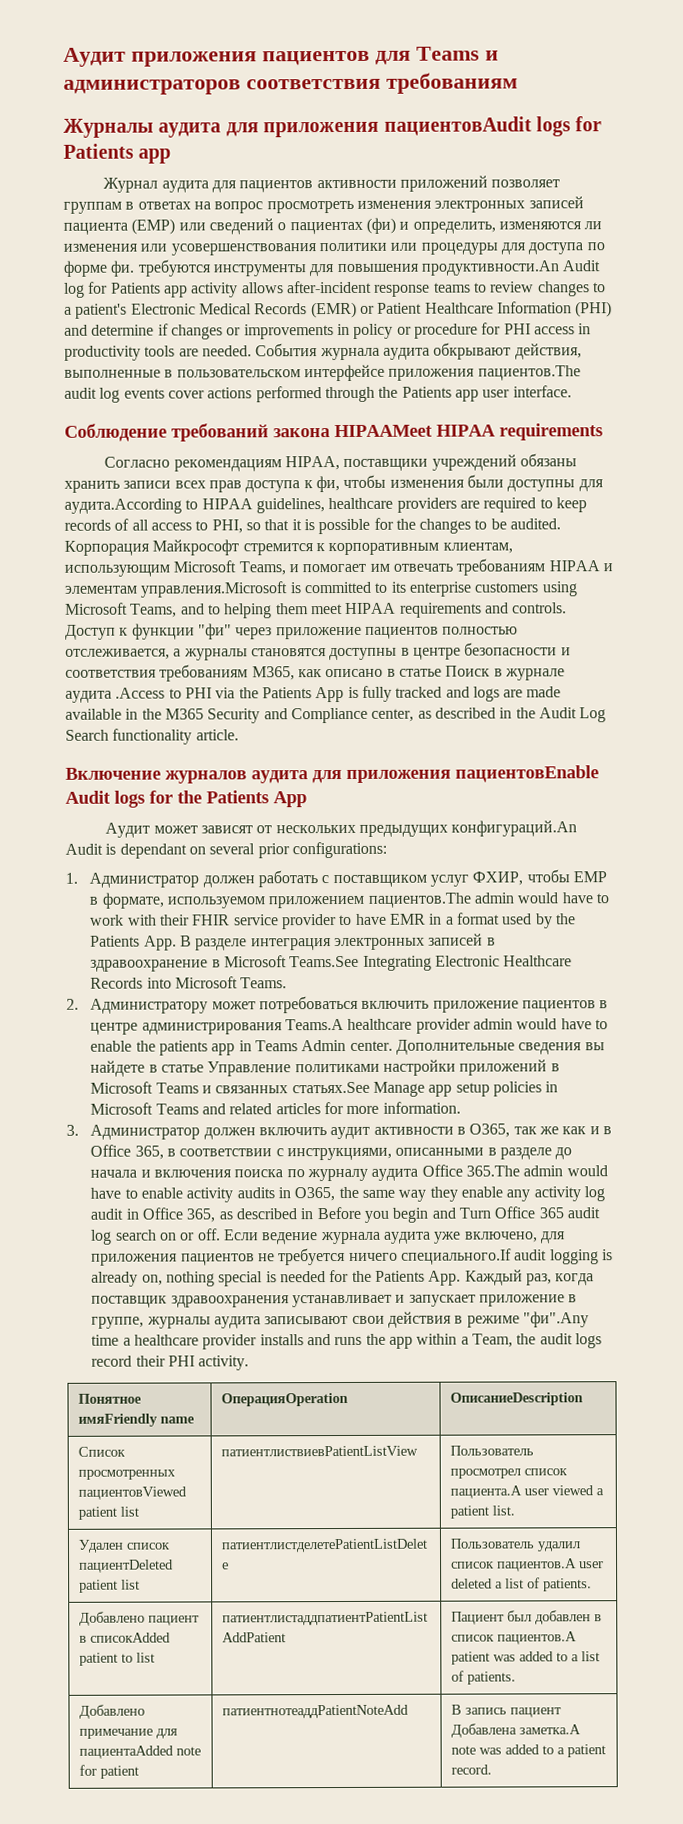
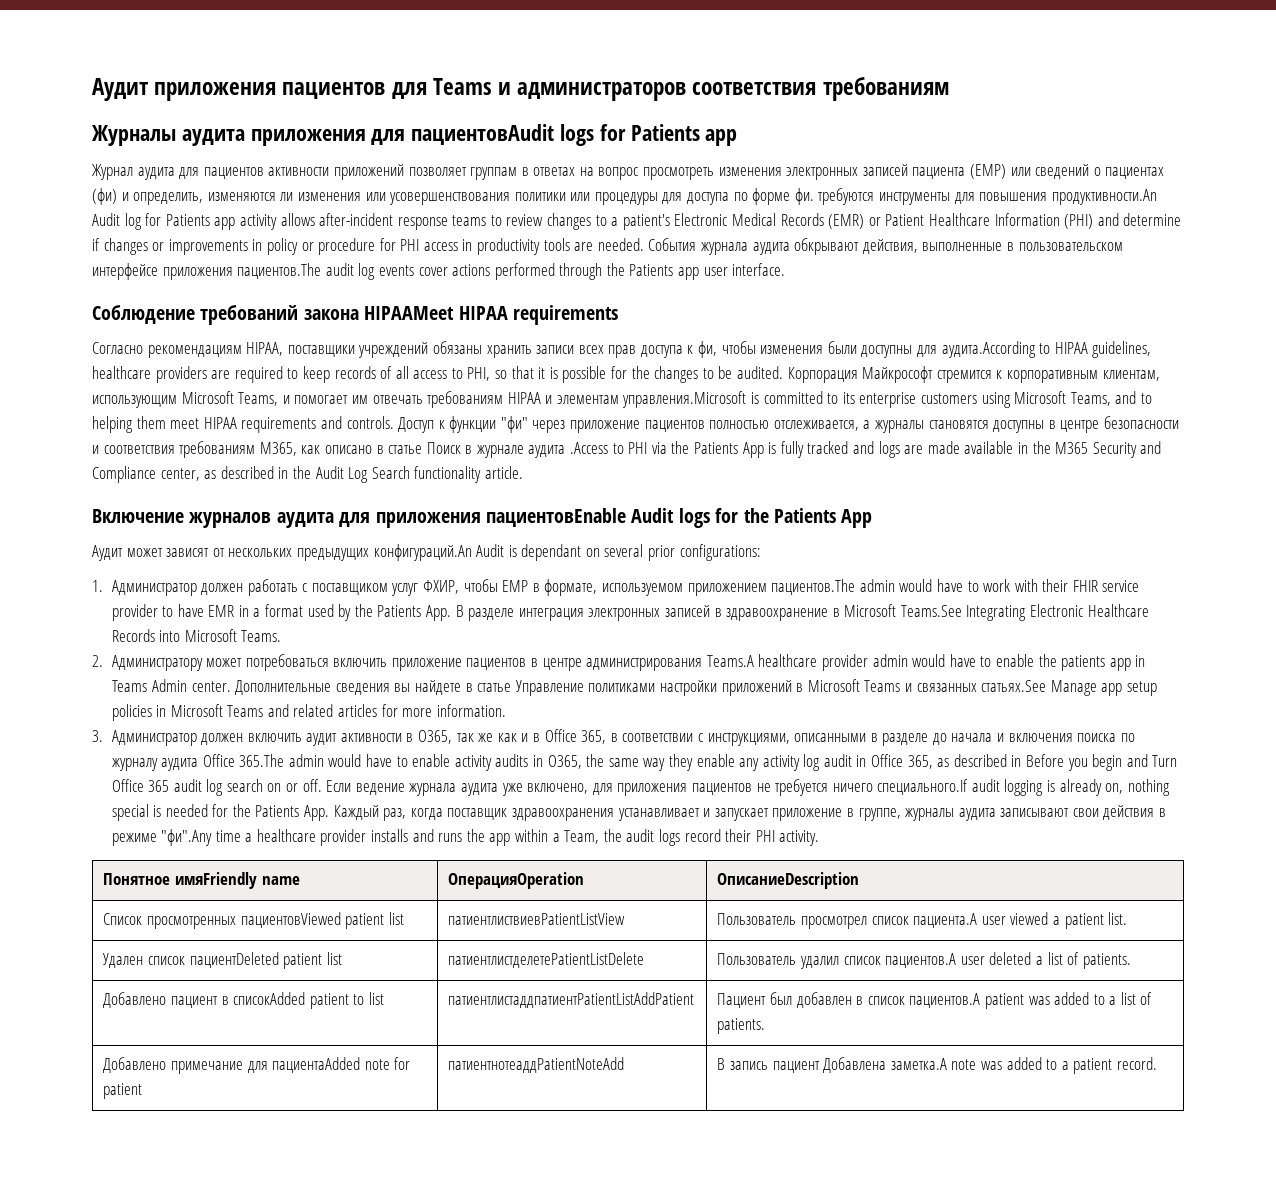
- Журналы аудита для приложения пациентовAudit logs for Patients app
+ Журналы аудита приложения для пациентовAudit logs for Patients app

